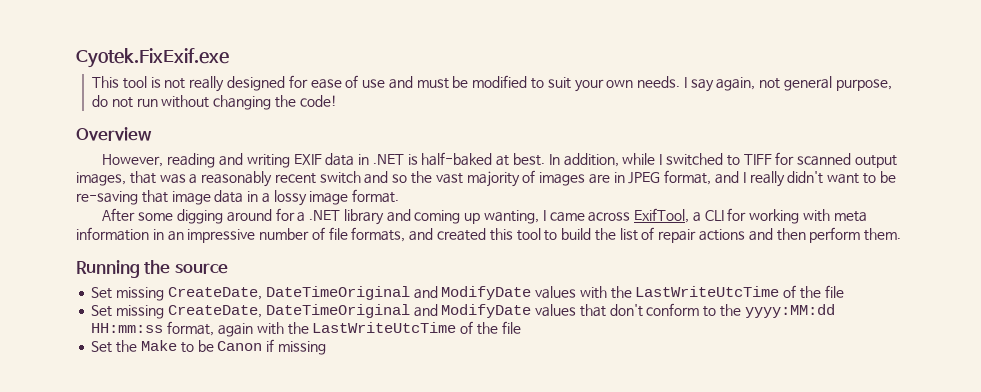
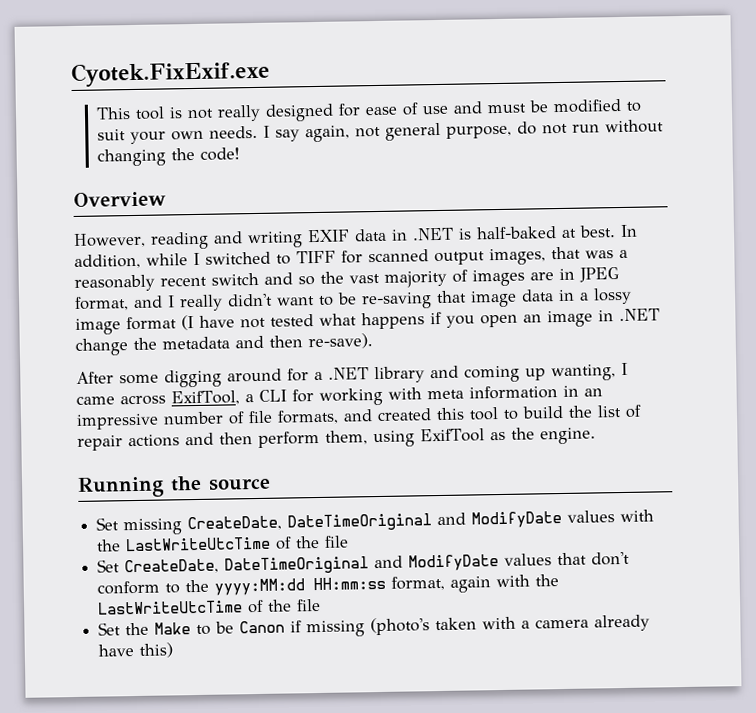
- In addition, while I switched to TIFF for scanned output images, that was a reasonably recent switch and so the vast majority of images are in JPEG format, and I really didn't want to be re-saving that image data in a lossy image format.
+ In addition, while I switched to TIFF for scanned output images, that was a reasonably recent switch and so the vast majority of images are in JPEG format, and I really didn't want to be re-saving that image data in a lossy image format (I have not tested what happens if you open an image in .NET change the metadata and then re-save).
- After some digging around for a .NET library and coming up wanting, I came across ExifTool, a CLI for working with meta information in an impressive number of file formats, and created this tool to build the list of repair actions and then perform them.
+ After some digging around for a .NET library and coming up wanting, I came across ExifTool, a CLI for working with meta information in an impressive number of file formats, and created this tool to build the list of repair actions and then perform them, using ExifTool as the engine.
- Set missing CreateDate, DateTimeOriginal and ModifyDate values that don't conform to the yyyy:MM:dd HH:mm:ss format, again with the LastWriteUtcTime of the file
+ Set CreateDate, DateTimeOriginal and ModifyDate values that don't conform to the yyyy:MM:dd HH:mm:ss format, again with the LastWriteUtcTime of the file
- Set the Make to be Canon if missing
+ Set the Make to be Canon if missing (photo's taken with a camera already have this)

